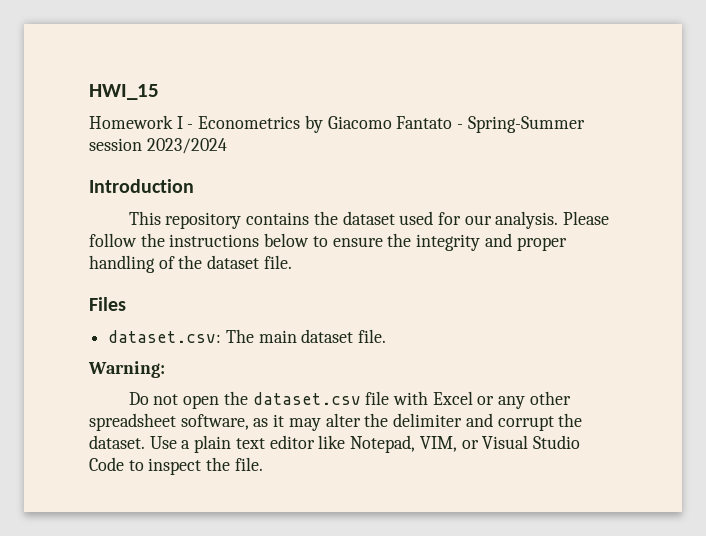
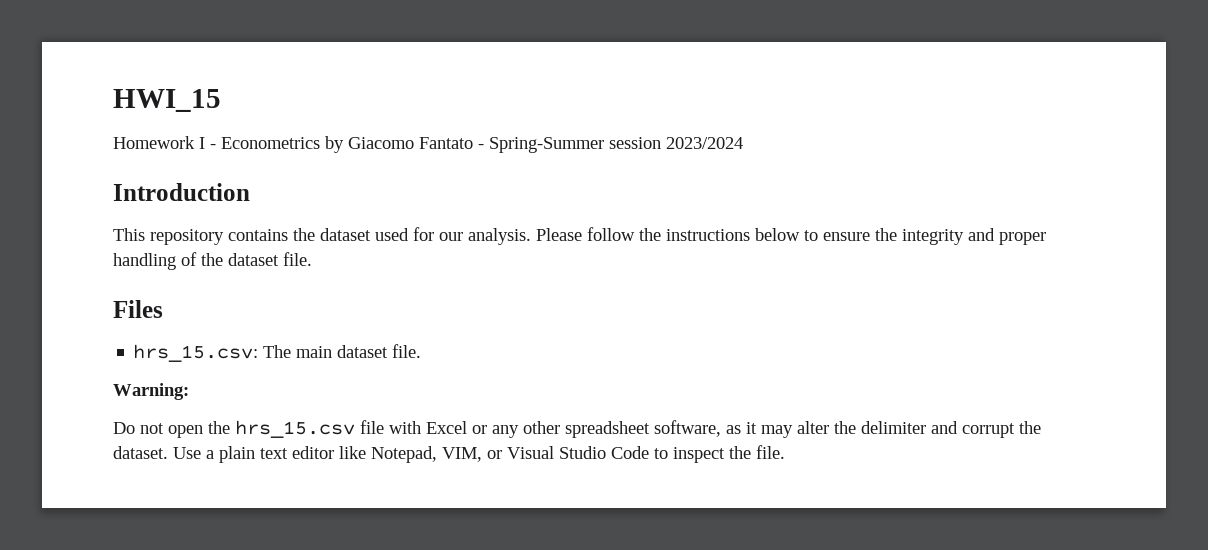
- dataset.csv: The main dataset file.
+ hrs_15.csv: The main dataset file.
- Do not open the dataset.csv file with Excel or any other spreadsheet software, as it may alter the delimiter and corrupt the dataset.
+ Do not open the hrs_15.csv file with Excel or any other spreadsheet software, as it may alter the delimiter and corrupt the dataset.

